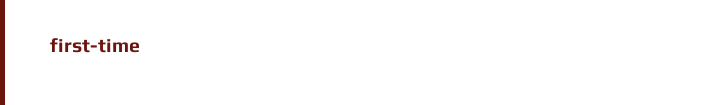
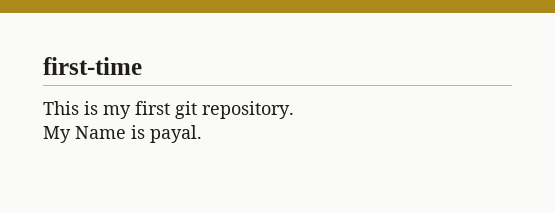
+ This is my first git repository.
+ My Name is payal.

